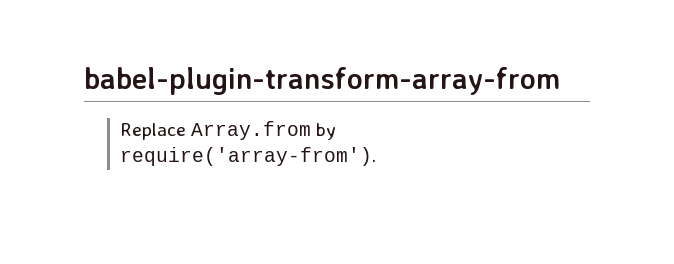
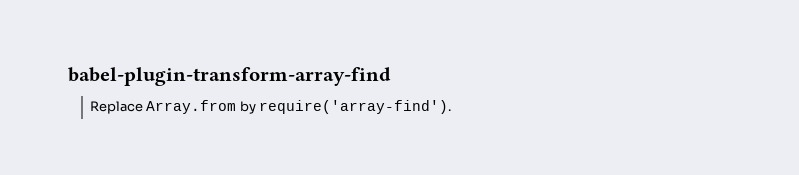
- babel-plugin-transform-array-from
+ babel-plugin-transform-array-find
- Replace Array.from by require('array-from').
+ Replace Array.from by require('array-find').

